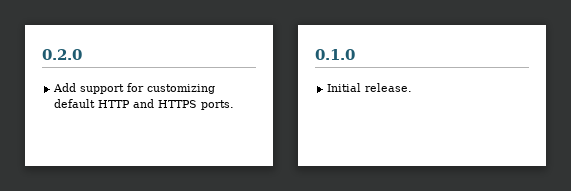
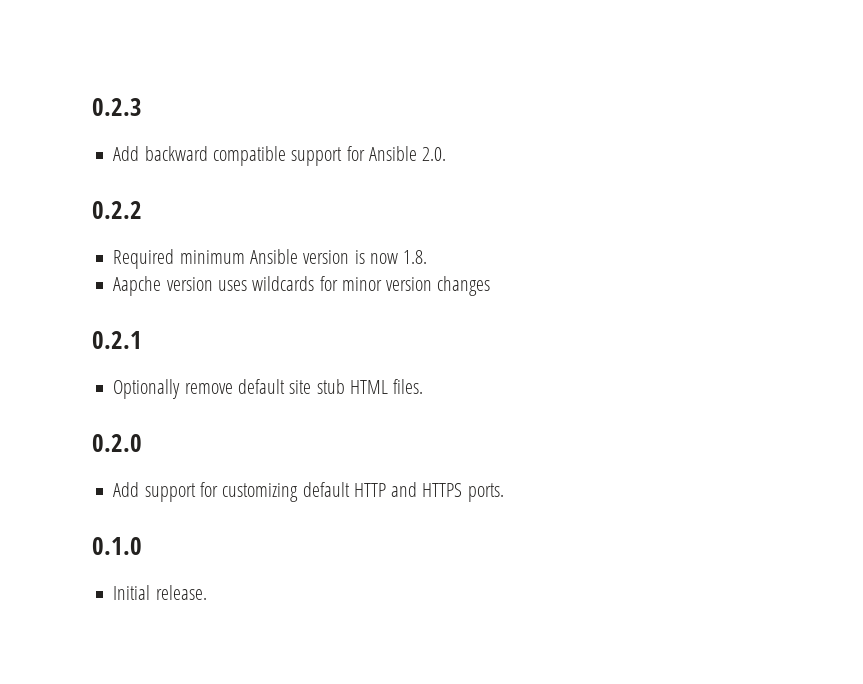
+ 0.2.3
+ Add backward compatible support for Ansible 2.0.
+ 0.2.2
+ Required minimum Ansible version is now 1.8.
+ Aapche version uses wildcards for minor version changes
+ 0.2.1
+ Optionally remove default site stub HTML files.

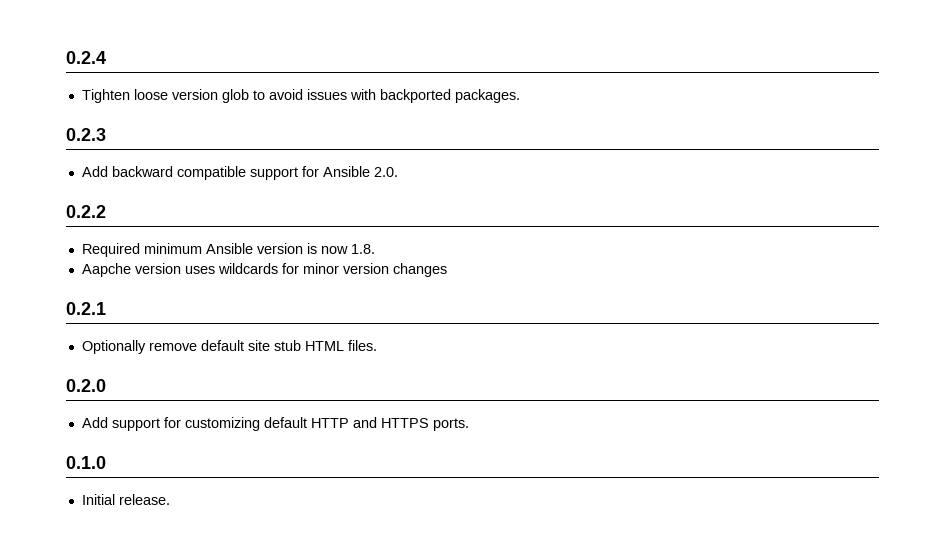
+ 0.2.4
+ Tighten loose version glob to avoid issues with backported packages.

